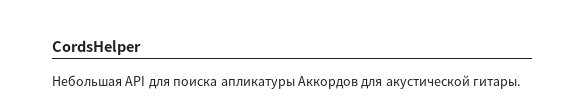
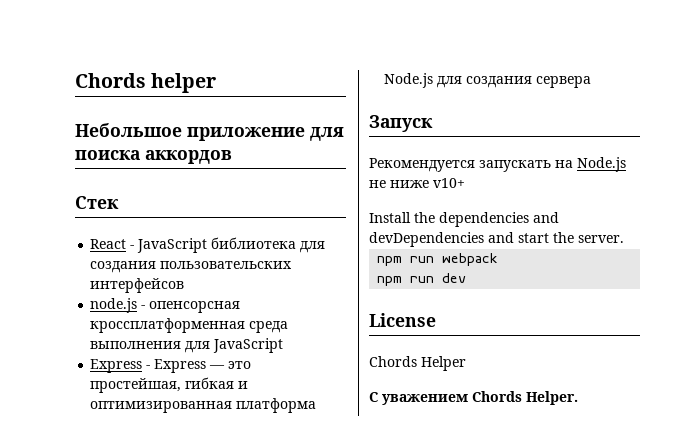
- CordsHelper
- Небольшая API для поиска апликатуры Аккордов для акустической гитары.
+ Chords helper
+ Небольшое приложение для поиска аккордов
+ Стек
+ React - JavaScript библиотека для создания пользовательских интерфейсов
+ node.js - опенсорсная кроссплатформенная среда выполнения для JavaScript
+ Express - Express — это простейшая, гибкая и оптимизированная платформа Node.js для создания сервера
+ Запуск
+ Рекомендуется запускать на Node.js не ниже v10+
+ Install the dependencies and devDependencies and start the server.
+ npm run webpack
+ npm run dev
+ License
+ Chords Helper
+ С уважением Chords Helper.

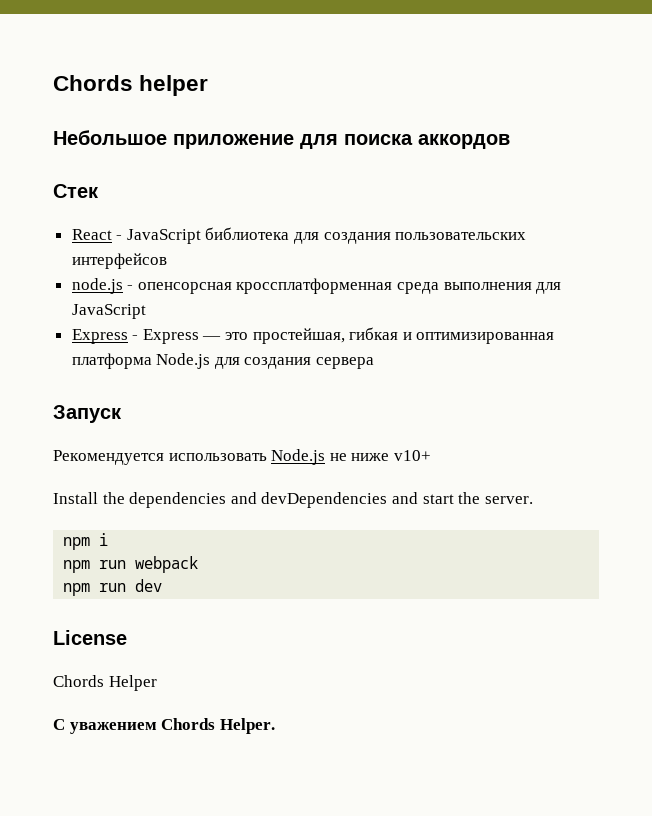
- Рекомендуется запускать на Node.js не ниже v10+
+ Рекомендуется использовать Node.js не ниже v10+
+ npm i

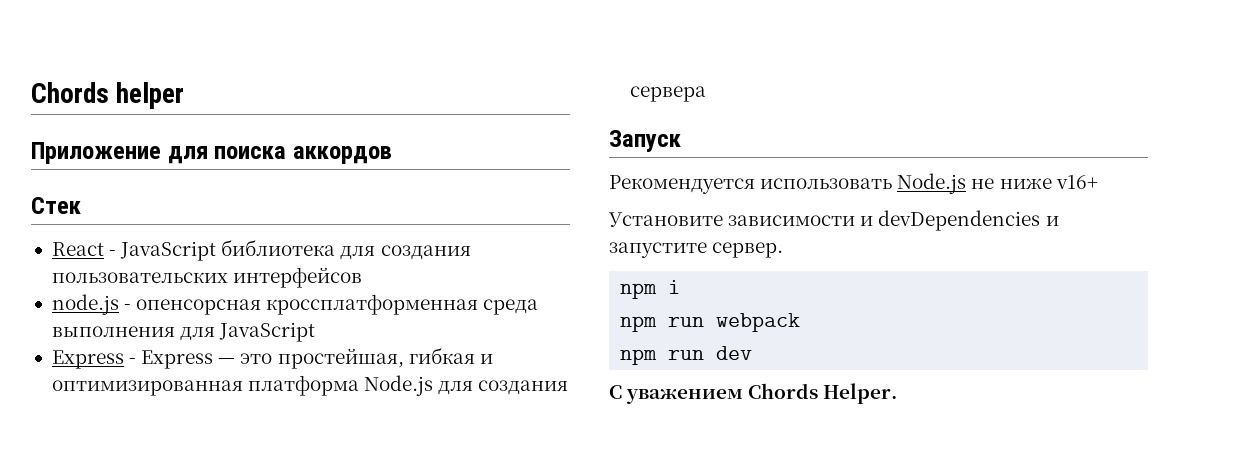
- Небольшое приложение для поиска аккордов
+ Приложение для поиска аккордов
- Рекомендуется использовать Node.js не ниже v10+
- Install the dependencies and devDependencies and start the server.
+ Рекомендуется использовать Node.js не ниже v16+
+ Установите зависимости и devDependencies и запустите сервер.
- License
- Chords Helper

